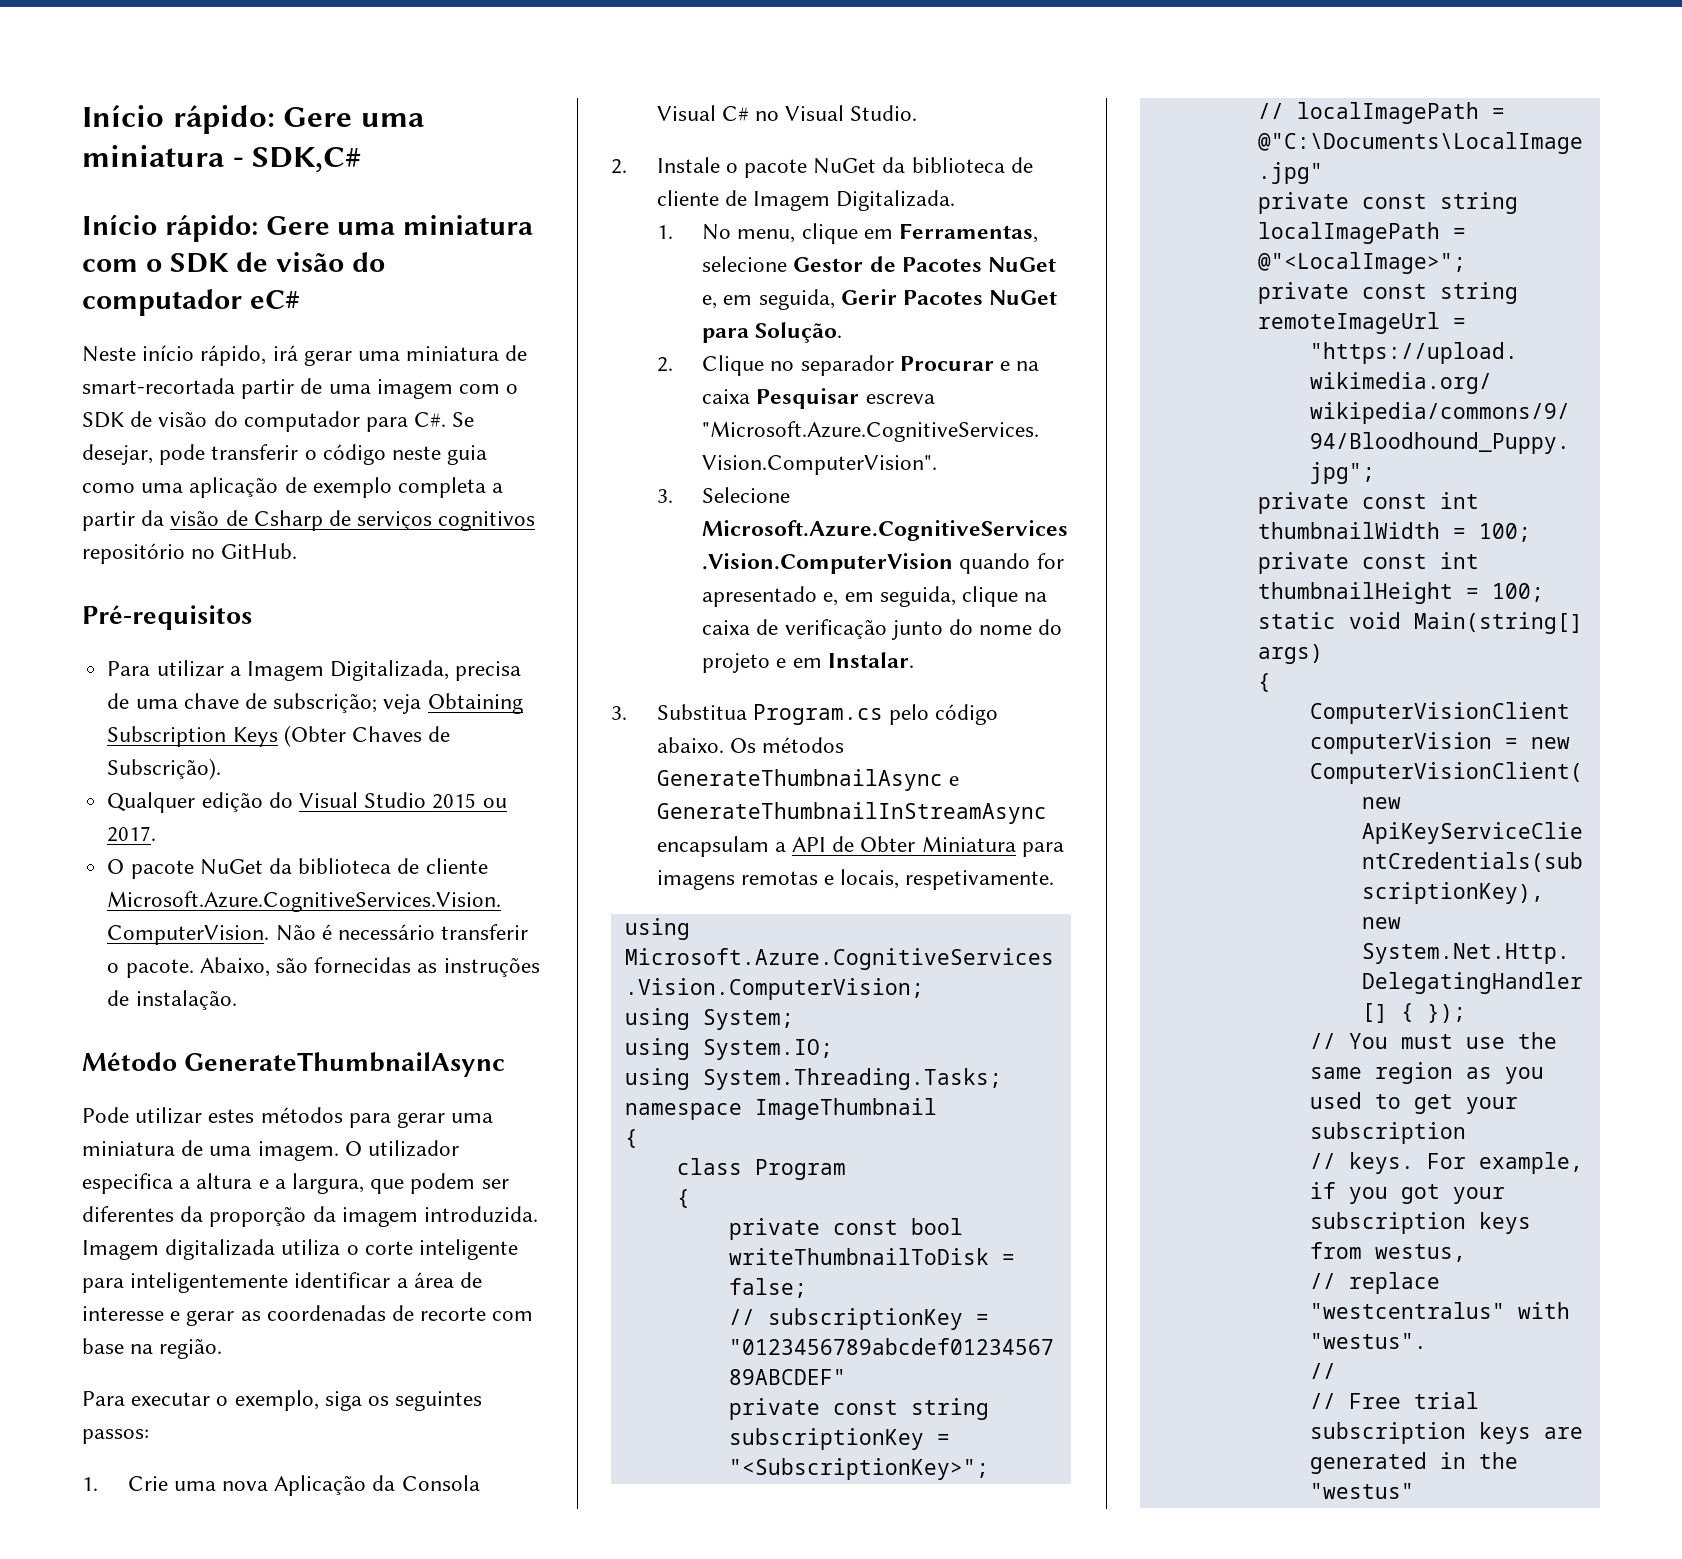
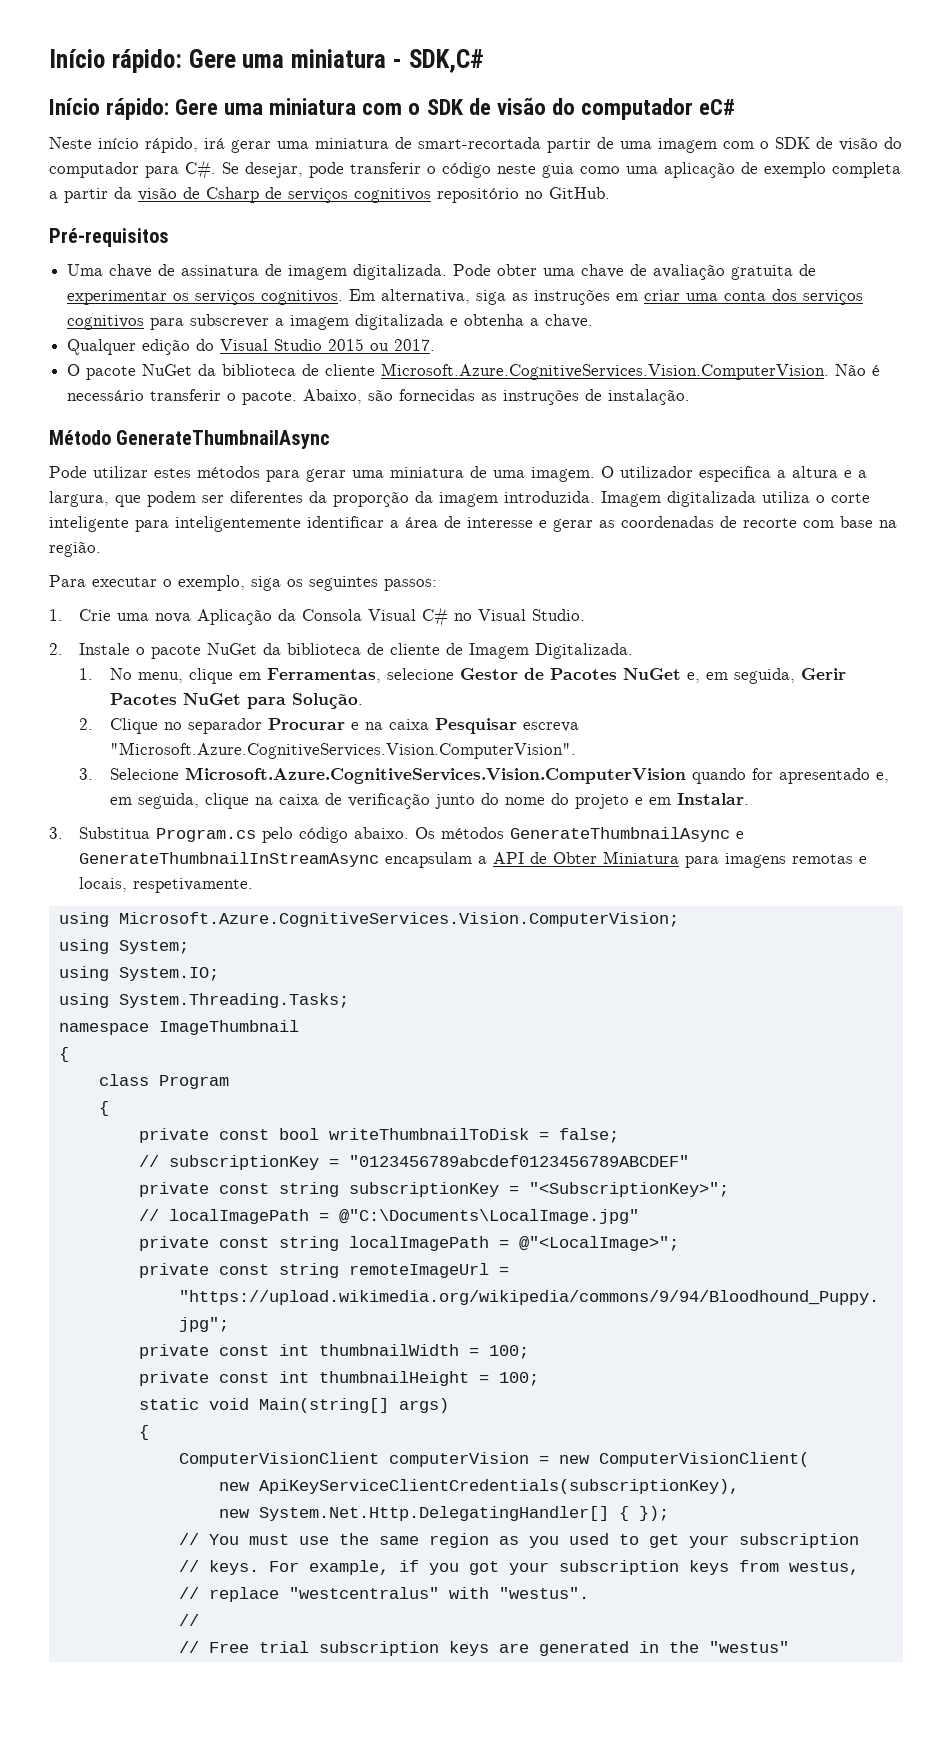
- Para utilizar a Imagem Digitalizada, precisa de uma chave de subscrição; veja Obtaining Subscription Keys (Obter Chaves de Subscrição).
+ Uma chave de assinatura de imagem digitalizada. Pode obter uma chave de avaliação gratuita de experimentar os serviços cognitivos. Em alternativa, siga as instruções em criar uma conta dos serviços cognitivos para subscrever a imagem digitalizada e obtenha a chave.

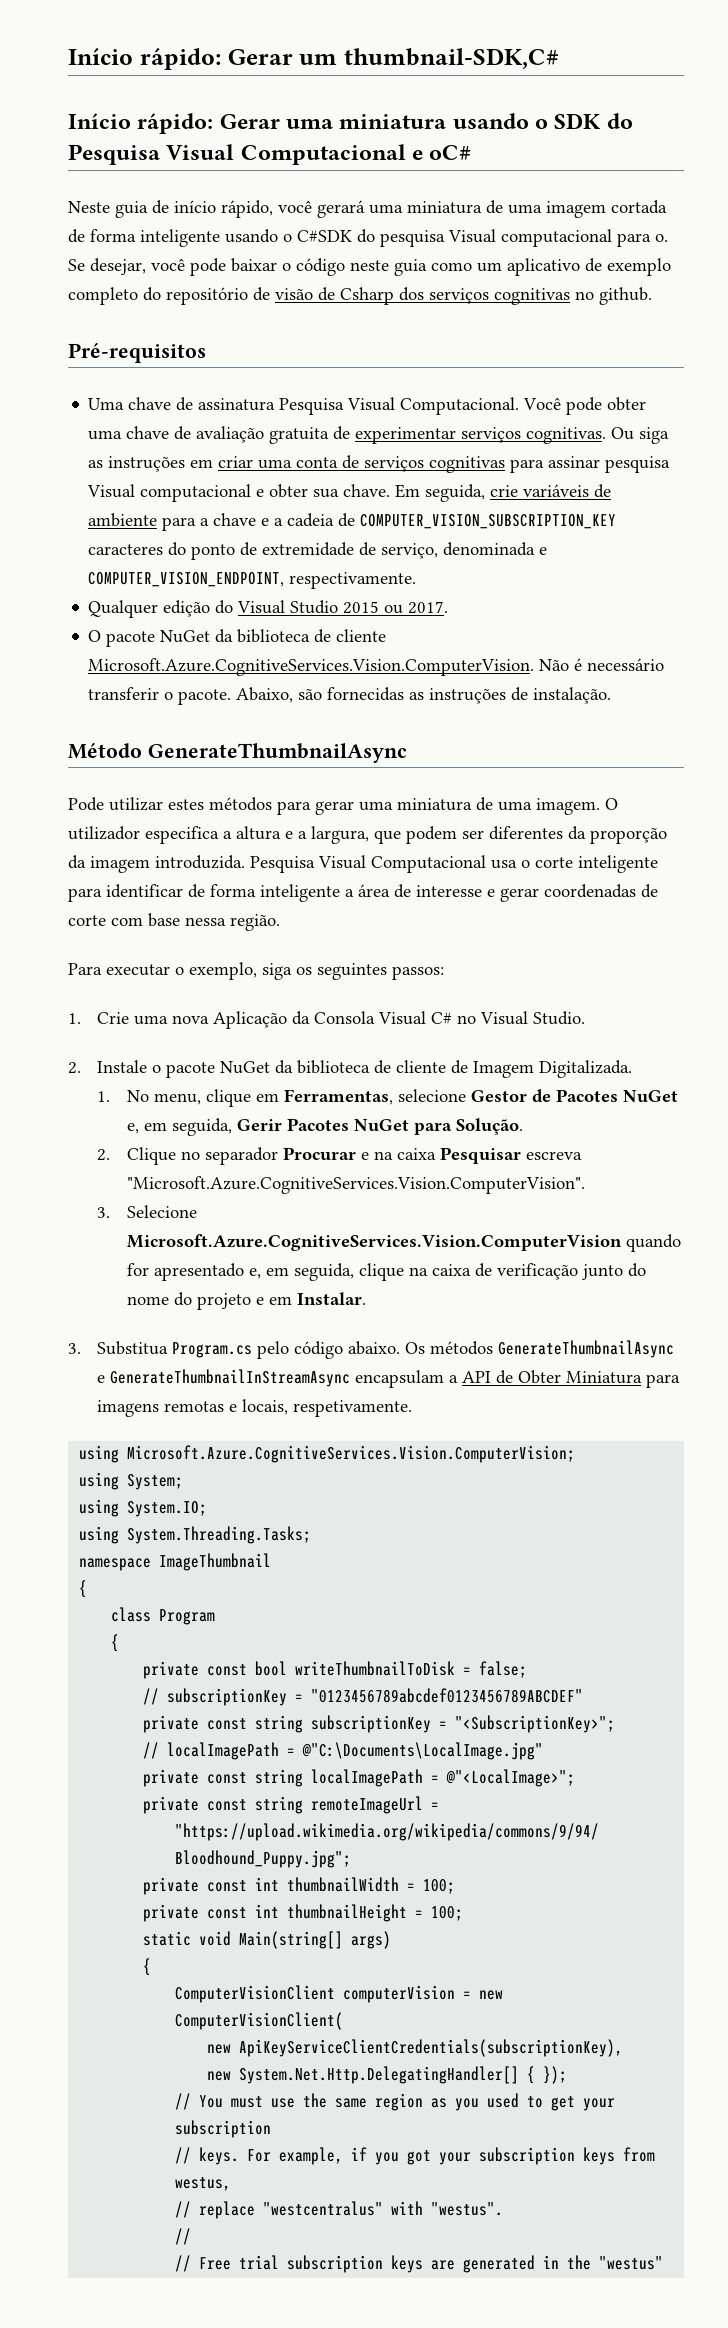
- Início rápido: Gere uma miniatura - SDK,C#
- Início rápido: Gere uma miniatura com o SDK de visão do computador eC#
- Neste início rápido, irá gerar uma miniatura de smart-recortada partir de uma imagem com o SDK de visão do computador para C#. Se desejar, pode transferir o código neste guia como uma aplicação de exemplo completa a partir da visão de Csharp de serviços cognitivos repositório no GitHub.
+ Início rápido: Gerar um thumbnail-SDK,C#
+ Início rápido: Gerar uma miniatura usando o SDK do Pesquisa Visual Computacional e oC#
+ Neste guia de início rápido, você gerará uma miniatura de uma imagem cortada de forma inteligente usando o C#SDK do pesquisa Visual computacional para o. Se desejar, você pode baixar o código neste guia como um aplicativo de exemplo completo do repositório de visão de Csharp dos serviços cognitivas no github.
- Uma chave de assinatura de imagem digitalizada. Pode obter uma chave de avaliação gratuita de experimentar os serviços cognitivos. Em alternativa, siga as instruções em criar uma conta dos serviços cognitivos para subscrever a imagem digitalizada e obtenha a chave.
+ Uma chave de assinatura Pesquisa Visual Computacional. Você pode obter uma chave de avaliação gratuita de experimentar serviços cognitivas. Ou siga as instruções em criar uma conta de serviços cognitivas para assinar pesquisa Visual computacional e obter sua chave. Em seguida, crie variáveis de ambiente para a chave e a cadeia de COMPUTER_VISION_SUBSCRIPTION_KEY caracteres do ponto de extremidade de serviço, denominada e COMPUTER_VISION_ENDPOINT, respectivamente.
- Imagem digitalizada utiliza o corte inteligente para inteligentemente identificar a área de interesse e gerar as coordenadas de recorte com base na região.
+ Pesquisa Visual Computacional usa o corte inteligente para identificar de forma inteligente a área de interesse e gerar coordenadas de corte com base nessa região.

